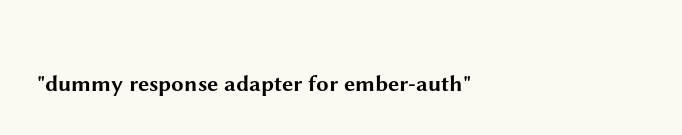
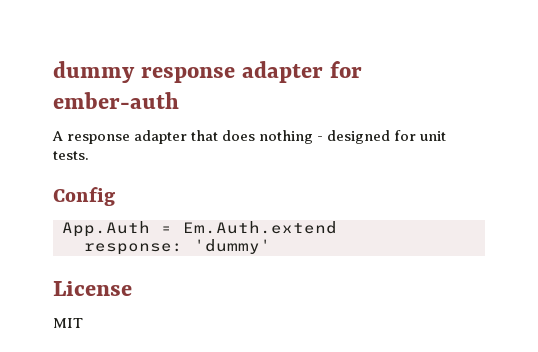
- "dummy response adapter for ember-auth"
+ dummy response adapter for ember-auth
+ A response adapter that does nothing - designed for unit tests.
+ Config
+ App.Auth = Em.Auth.extend
+ response: 'dummy'
+ License
+ MIT

